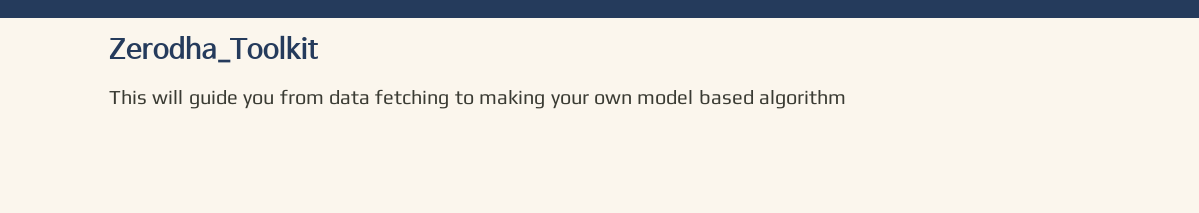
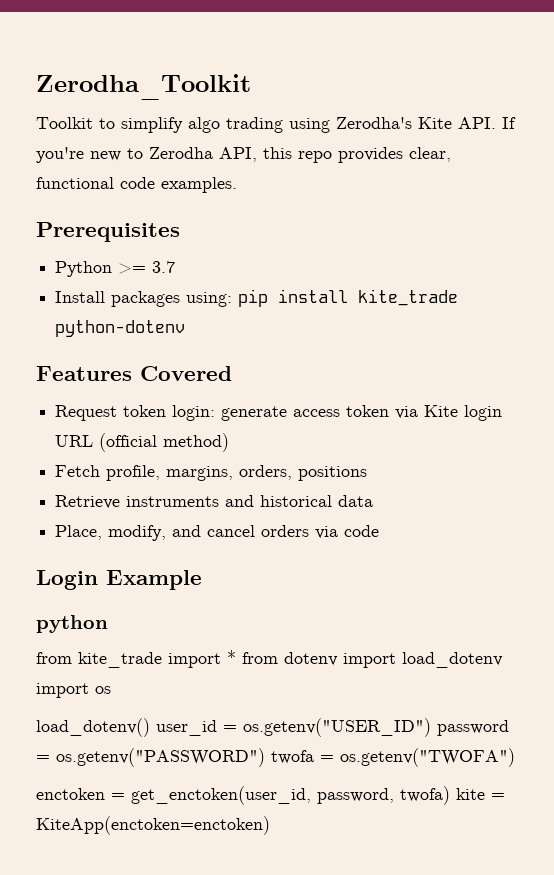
- This will guide you from data fetching to making your own model based algorithm
+ Toolkit to simplify algo trading using Zerodha's Kite API. If you're new to Zerodha API, this repo provides clear, functional code examples.
+ Prerequisites
+ Python >= 3.7
+ Install packages using: pip install kite_trade python-dotenv
+ Features Covered
+ Request token login: generate access token via Kite login URL (official method)
+ Fetch profile, margins, orders, positions
+ Retrieve instruments and historical data
+ Place, modify, and cancel orders via code
+ Login Example
+ python
+ from kite_trade import * from dotenv import load_dotenv import os
+ load_dotenv() user_id = os.getenv("USER_ID") password = os.getenv("PASSWORD") twofa = os.getenv("TWOFA")
+ enctoken = get_enctoken(user_id, password, twofa) kite = KiteApp(enctoken=enctoken)

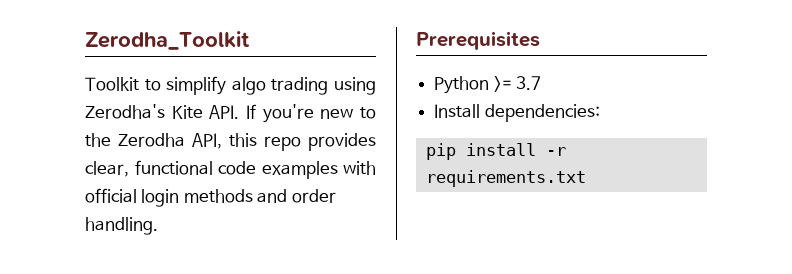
- Toolkit to simplify algo trading using Zerodha's Kite API. If you're new to Zerodha API, this repo provides clear, functional code examples.
+ Toolkit to simplify algo trading using Zerodha's Kite API. If you're new to the Zerodha API, this repo provides clear, functional code examples with official login methods and order handling.
- Install packages using: pip install kite_trade python-dotenv
- Features Covered
- Request token login: generate access token via Kite login URL (official method)
- Fetch profile, margins, orders, positions
- Retrieve instruments and historical data
- Place, modify, and cancel orders via code
- Login Example
- python
- from kite_trade import * from dotenv import load_dotenv import os
- load_dotenv() user_id = os.getenv("USER_ID") password = os.getenv("PASSWORD") twofa = os.getenv("TWOFA")
- enctoken = get_enctoken(user_id, password, twofa) kite = KiteApp(enctoken=enctoken)
+ Install dependencies:
+ pip install -r requirements.txt

